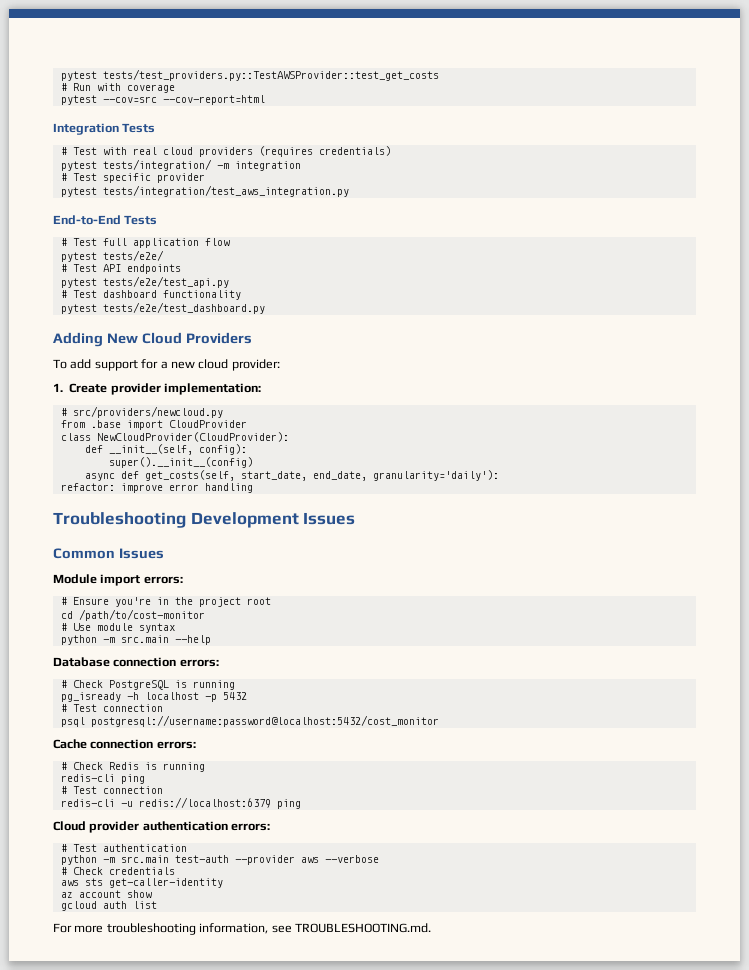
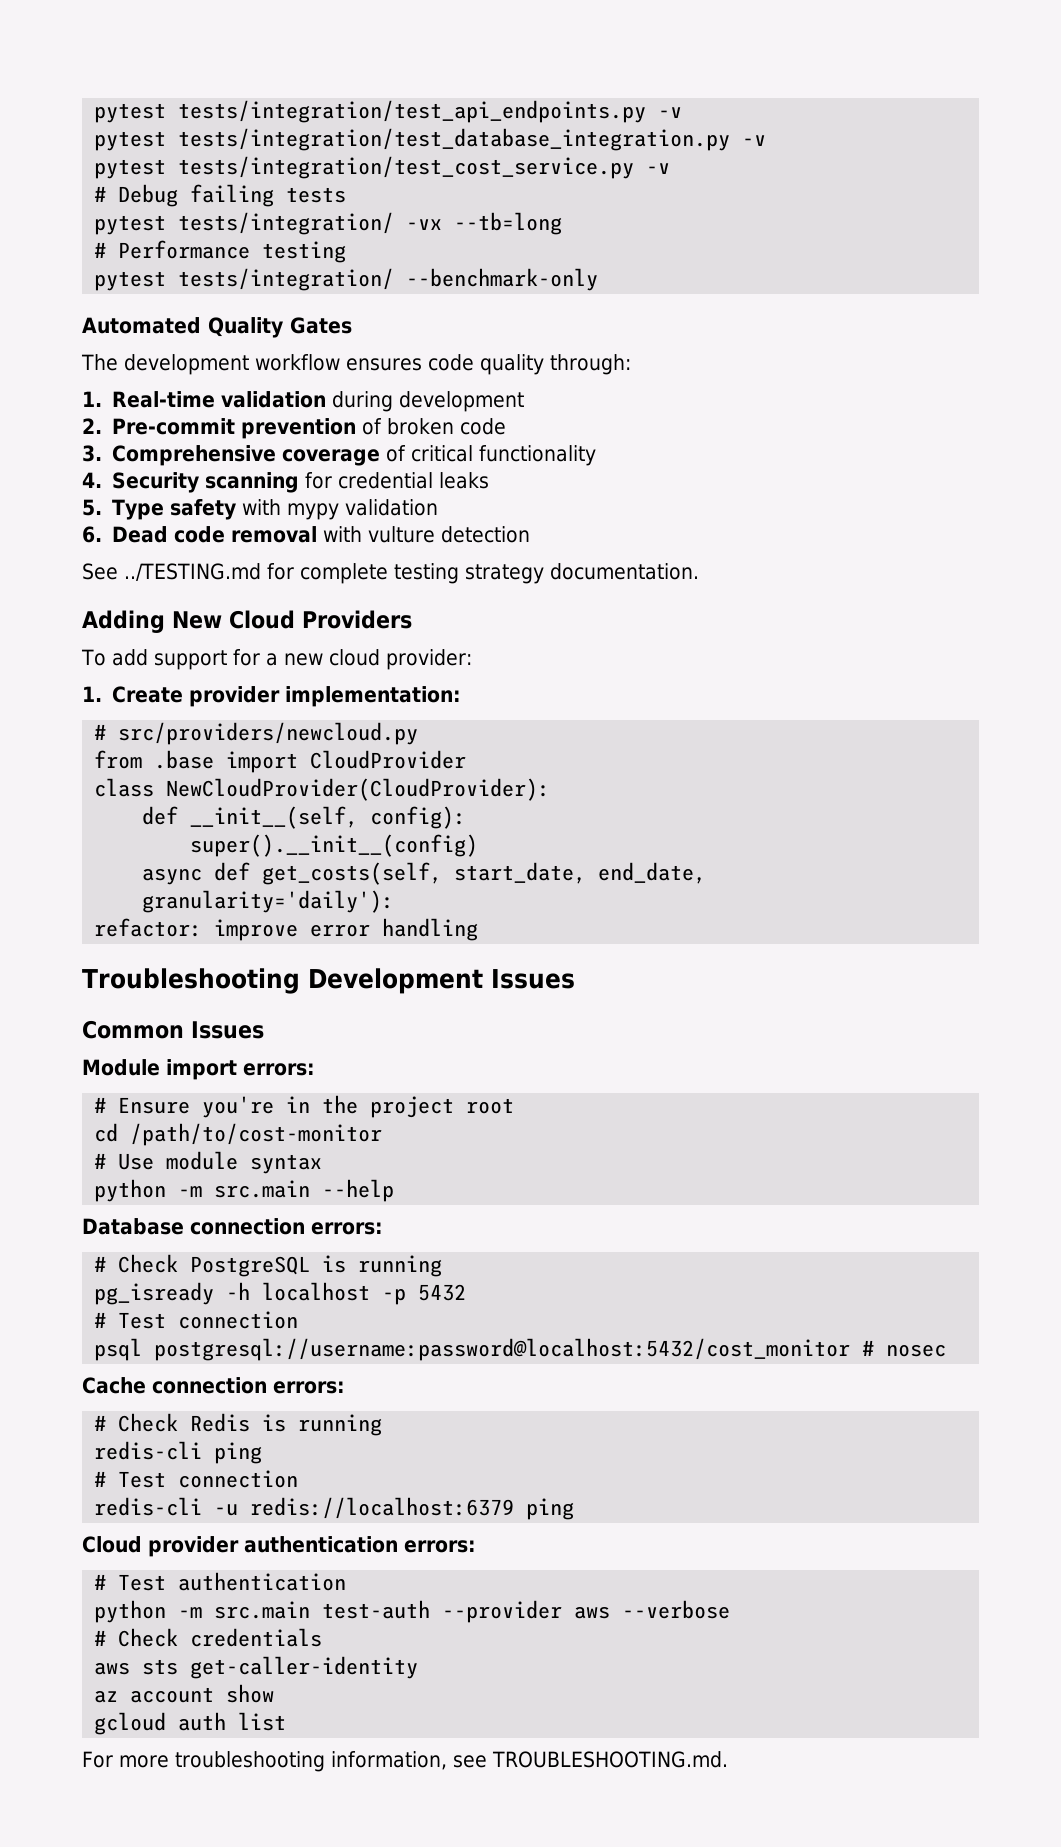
- pytest tests/test_providers.py::TestAWSProvider::test_get_costs
- # Run with coverage
- pytest --cov=src --cov-report=html
- Integration Tests
- # Test with real cloud providers (requires credentials)
- pytest tests/integration/ -m integration
- # Test specific provider
- pytest tests/integration/test_aws_integration.py
- End-to-End Tests
- # Test full application flow
- pytest tests/e2e/
- # Test API endpoints
- pytest tests/e2e/test_api.py
- # Test dashboard functionality
- pytest tests/e2e/test_dashboard.py
+ pytest tests/integration/test_api_endpoints.py -v
+ pytest tests/integration/test_database_integration.py -v
+ pytest tests/integration/test_cost_service.py -v
+ # Debug failing tests
+ pytest tests/integration/ -vx --tb=long
+ # Performance testing
+ pytest tests/integration/ --benchmark-only
+ Automated Quality Gates
+ The development workflow ensures code quality through:
+ 1. Real-time validation during development
+ 2. Pre-commit prevention of broken code
+ 3. Comprehensive coverage of critical functionality
+ 4. Security scanning for credential leaks
+ 5. Type safety with mypy validation
+ 6. Dead code removal with vulture detection
+ See ../TESTING.md for complete testing strategy documentation.
- psql postgresql://username:password@localhost:5432/cost_monitor
+ psql postgresql://username:password@localhost:5432/cost_monitor # nosec

